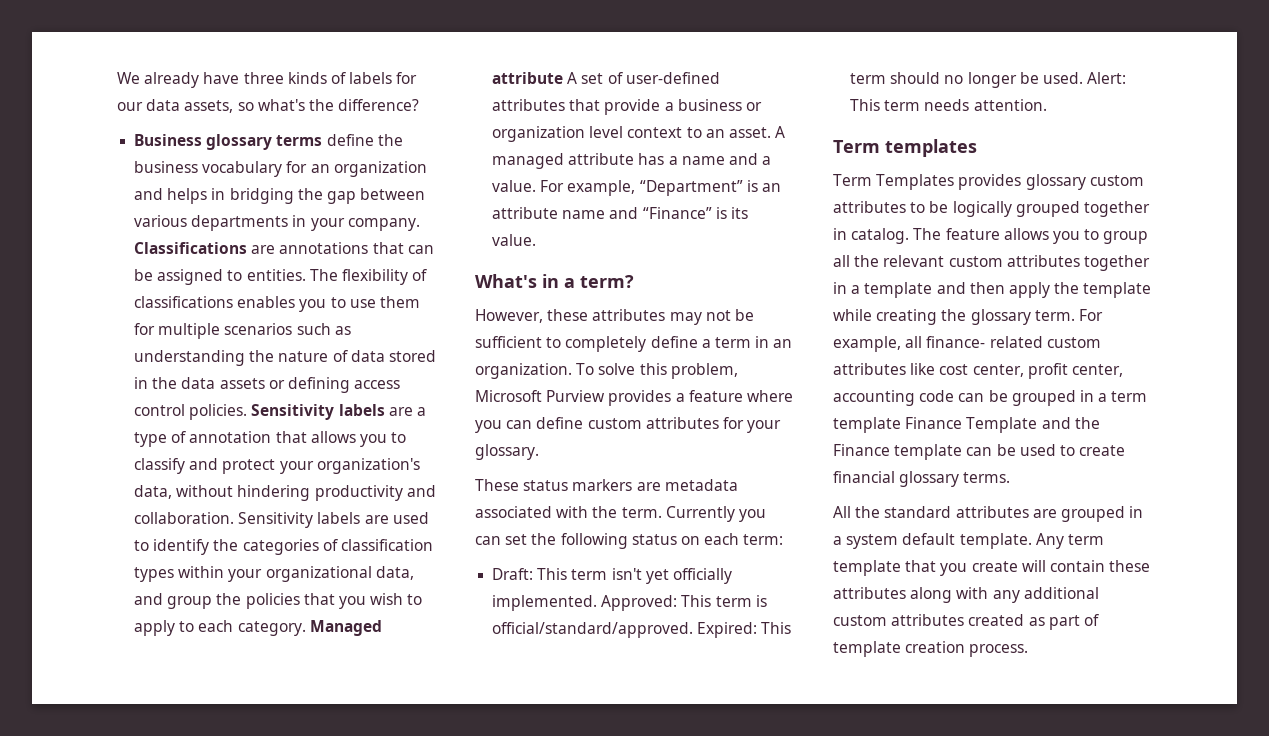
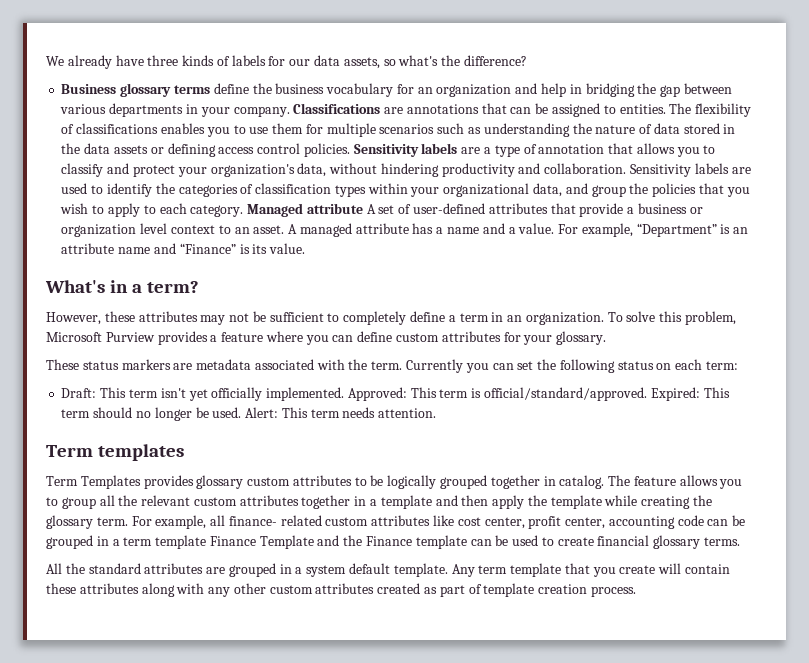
- Business glossary terms define the business vocabulary for an organization and helps in bridging the gap between various departments in your company.
+ Business glossary terms define the business vocabulary for an organization and help in bridging the gap between various departments in your company.
- Any term template that you create will contain these attributes along with any additional custom attributes created as part of template creation process.
+ Any term template that you create will contain these attributes along with any other custom attributes created as part of template creation process.

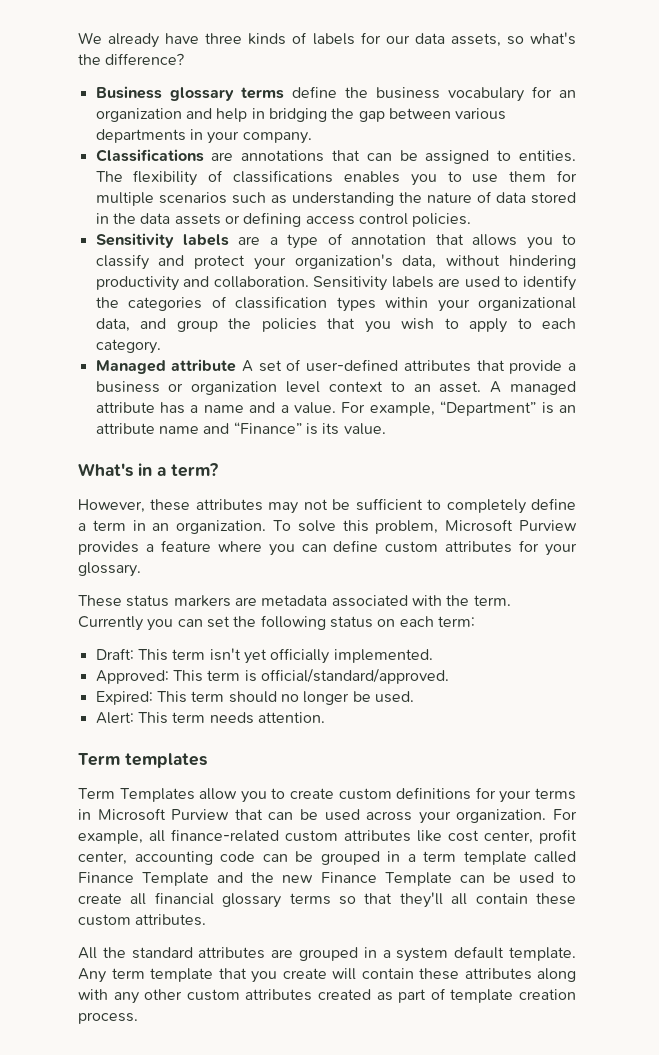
- Business glossary terms define the business vocabulary for an organization and help in bridging the gap between various departments in your company. Classifications are annotations that can be assigned to entities.
+ Business glossary terms define the business vocabulary for an organization and help in bridging the gap between various departments in your company.
+ Classifications are annotations that can be assigned to entities.
- The flexibility of classifications enables you to use them for multiple scenarios such as understanding the nature of data stored in the data assets or defining access control policies. Sensitivity labels are a type of annotation that allows you to classify and protect your organization's data, without hindering productivity and collaboration.
+ The flexibility of classifications enables you to use them for multiple scenarios such as understanding the nature of data stored in the data assets or defining access control policies.
+ Sensitivity labels are a type of annotation that allows you to classify and protect your organization's data, without hindering productivity and collaboration.
- Sensitivity labels are used to identify the categories of classification types within your organizational data, and group the policies that you wish to apply to each category. Managed attribute A set of user-defined attributes that provide a business or organization level context to an asset.
+ Sensitivity labels are used to identify the categories of classification types within your organizational data, and group the policies that you wish to apply to each category.
+ Managed attribute A set of user-defined attributes that provide a business or organization level context to an asset.
- Draft: This term isn't yet officially implemented. Approved: This term is official/standard/approved. Expired: This term should no longer be used. Alert: This term needs attention.
+ Draft: This term isn't yet officially implemented.
+ Approved: This term is official/standard/approved.
+ Expired: This term should no longer be used.
+ Alert: This term needs attention.
- Term Templates provides glossary custom attributes to be logically grouped together in catalog. The feature allows you to group all the relevant custom attributes together in a template and then apply the template while creating the glossary term.
+ Term Templates allow you to create custom definitions for your terms in Microsoft Purview that can be used across your organization.
- For example, all finance- related custom attributes like cost center, profit center, accounting code can be grouped in a term template Finance Template and the Finance template can be used to create financial glossary terms.
+ For example, all finance-related custom attributes like cost center, profit center, accounting code can be grouped in a term template called Finance Template and the new Finance Template can be used to create all financial glossary terms so that they'll all contain these custom attributes.

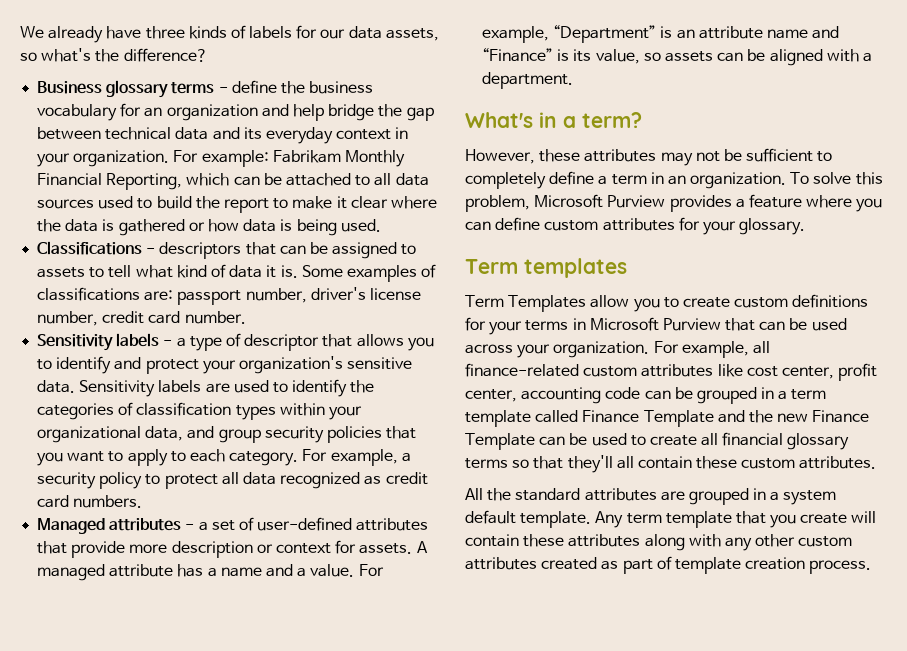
- Business glossary terms define the business vocabulary for an organization and help in bridging the gap between various departments in your company.
+ Business glossary terms - define the business vocabulary for an organization and help bridge the gap between technical data and its everyday context in your organization. For example: Fabrikam Monthly Financial Reporting, which can be attached to all data sources used to build the report to make it clear where the data is gathered or how data is being used.
- Classifications are annotations that can be assigned to entities. The flexibility of classifications enables you to use them for multiple scenarios such as understanding the nature of data stored in the data assets or defining access control policies.
- Sensitivity labels are a type of annotation that allows you to classify and protect your organization's data, without hindering productivity and collaboration.
+ Classifications - descriptors that can be assigned to assets to tell what kind of data it is. Some examples of classifications are: passport number, driver's license number, credit card number.
+ Sensitivity labels - a type of descriptor that allows you to identify and protect your organization's sensitive data.
- Sensitivity labels are used to identify the categories of classification types within your organizational data, and group the policies that you wish to apply to each category.
- Managed attribute A set of user-defined attributes that provide a business or organization level context to an asset.
+ Sensitivity labels are used to identify the categories of classification types within your organizational data, and group security policies that you want to apply to each category. For example, a security policy to protect all data recognized as credit card numbers.
+ Managed attributes - a set of user-defined attributes that provide more description or context for assets.
- For example, “Department” is an attribute name and “Finance” is its value.
+ For example, “Department” is an attribute name and “Finance” is its value, so assets can be aligned with a department.
- These status markers are metadata associated with the term. Currently you can set the following status on each term:
- Draft: This term isn't yet officially implemented.
- Approved: This term is official/standard/approved.
- Expired: This term should no longer be used.
- Alert: This term needs attention.

